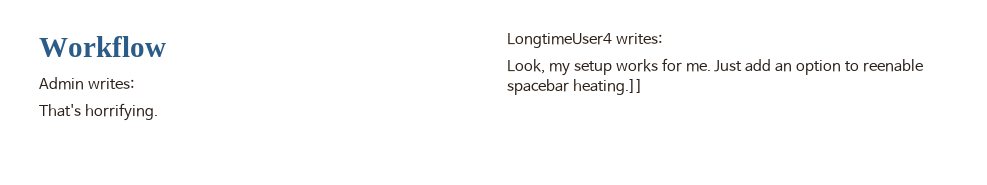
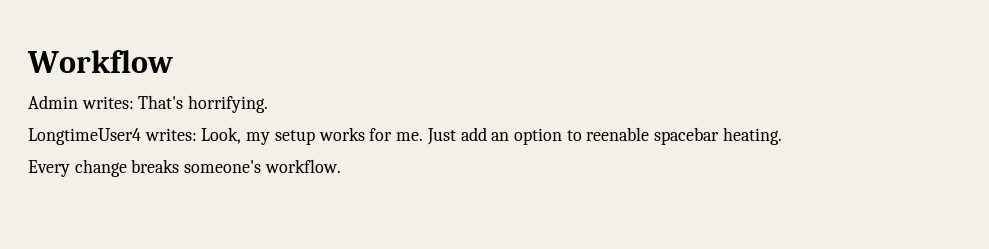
- Admin writes:
- That's horrifying.
+ Admin writes: That's horrifying.
- LongtimeUser4 writes:
- Look, my setup works for me.
+ LongtimeUser4 writes: Look, my setup works for me.
- Just add an option to reenable spacebar heating.]]
+ Just add an option to reenable spacebar heating.
+ Every change breaks someone's workflow.

